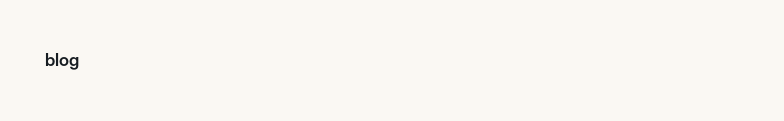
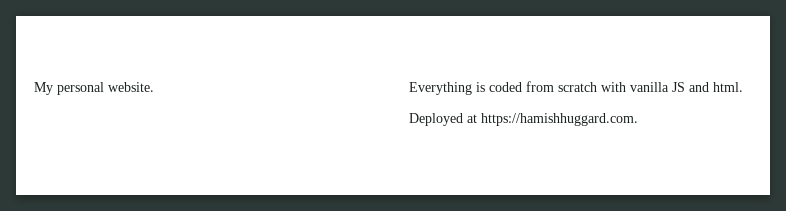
- blog
+ My personal website.
+ Everything is coded from scratch with vanilla JS and html.
+ Deployed at https://hamishhuggard.com.

